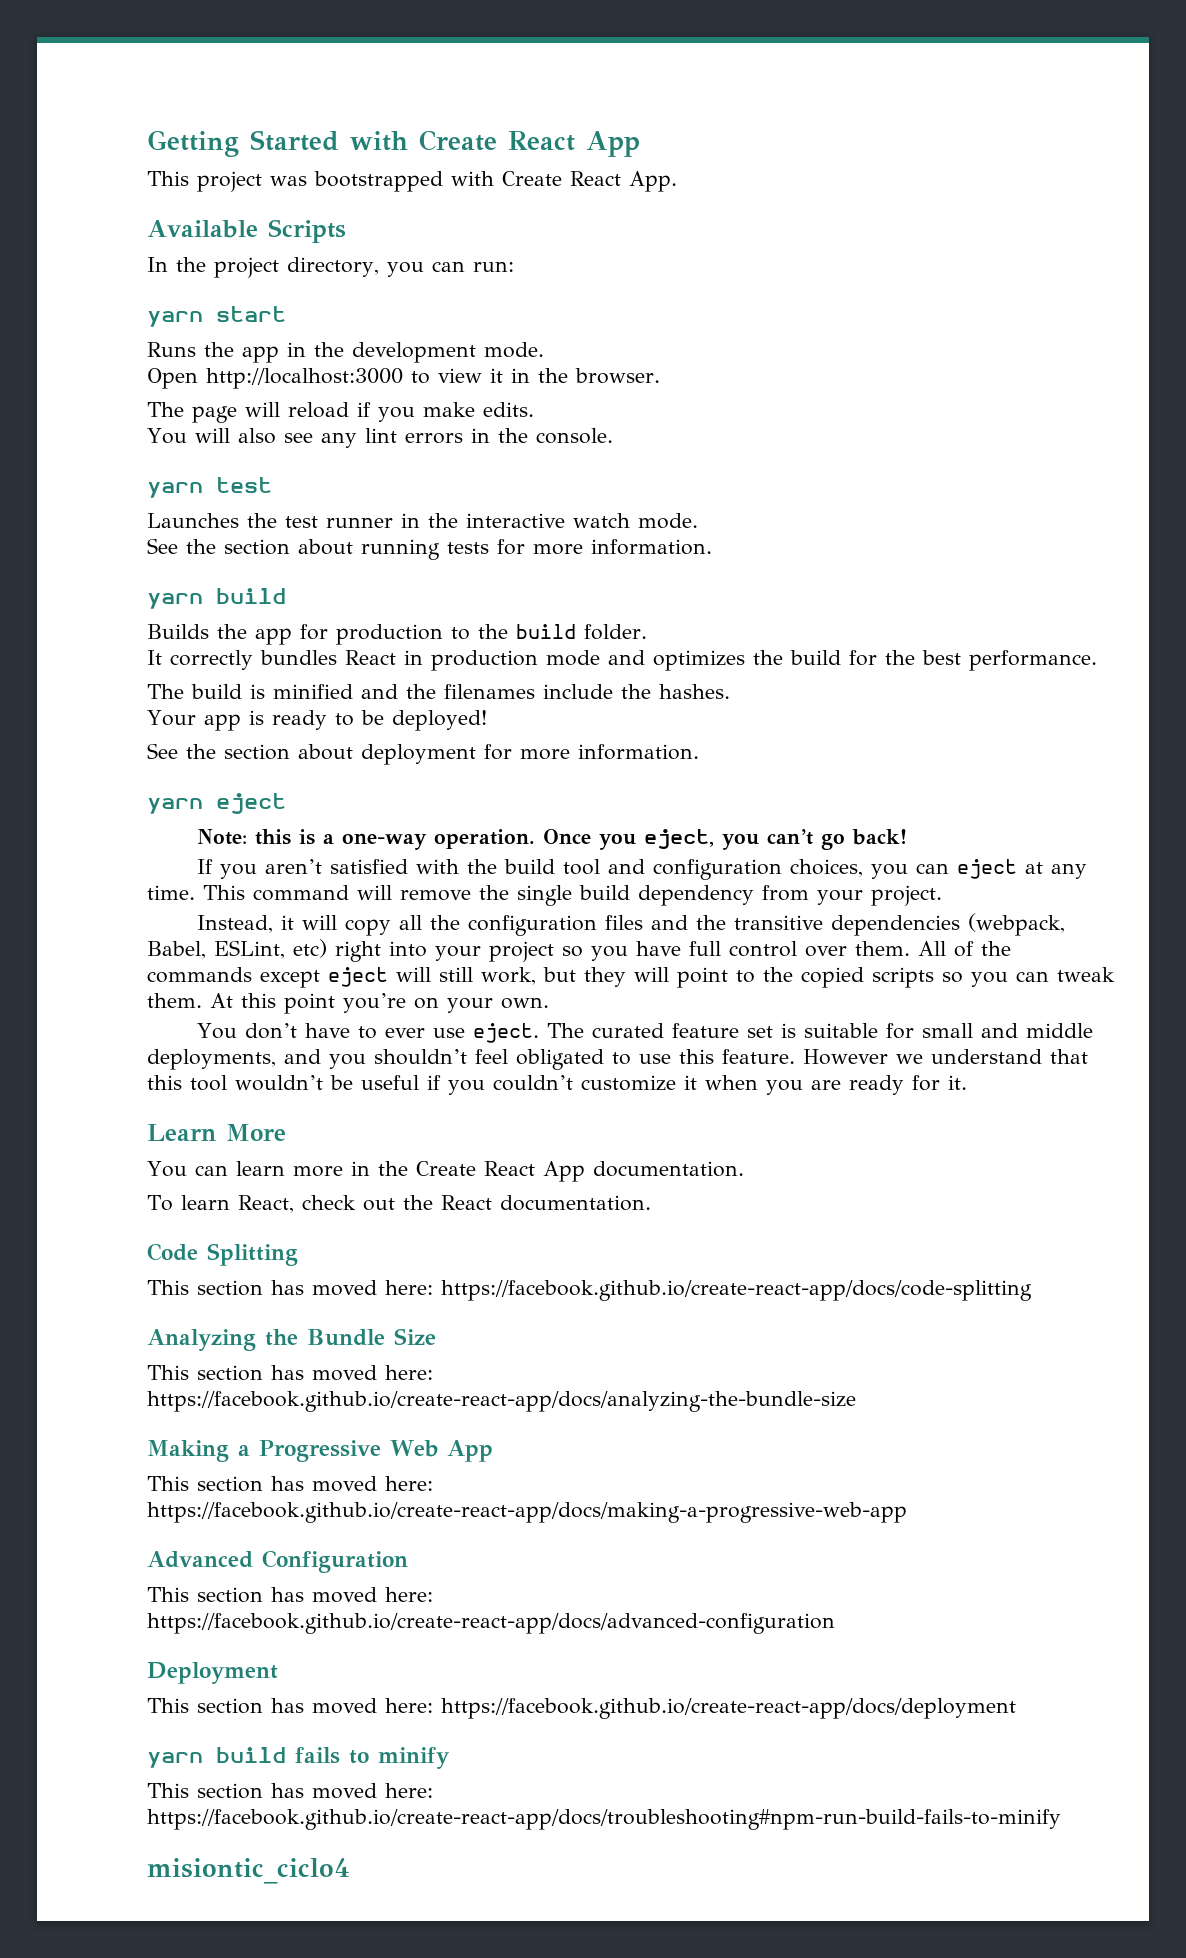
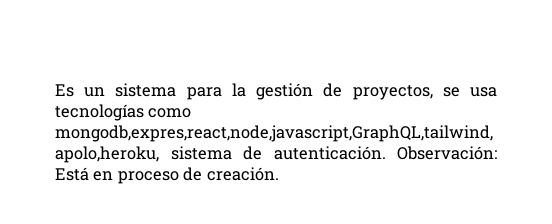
- Getting Started with Create React App
- This project was bootstrapped with Create React App.
- Available Scripts
- In the project directory, you can run:
- yarn start
- Runs the app in the development mode.
- Open http://localhost:3000 to view it in the browser.
- The page will reload if you make edits.
- You will also see any lint errors in the console.
- yarn test
- Launches the test runner in the interactive watch mode.
- See the section about running tests for more information.
- yarn build
- Builds the app for production to the build folder.
- It correctly bundles React in production mode and optimizes the build for the best performance.
- The build is minified and the filenames include the hashes.
- Your app is ready to be deployed!
- See the section about deployment for more information.
- yarn eject
- Note: this is a one-way operation. Once you eject, you can’t go back!
- If you aren’t satisfied with the build tool and configuration choices, you can eject at any time. This command will remove the single build dependency from your project.
- Instead, it will copy all the configuration files and the transitive dependencies (webpack, Babel, ESLint, etc) right into your project so you have full control over them. All of the commands except eject will still work, but they will point to the copied scripts so you can tweak them. At this point you’re on your own.
- You don’t have to ever use eject. The curated feature set is suitable for small and middle deployments, and you shouldn’t feel obligated to use this feature. However we understand that this tool wouldn’t be useful if you couldn’t customize it when you are ready for it.
- Learn More
- You can learn more in the Create React App documentation.
- To learn React, check out the React documentation.
- Code Splitting
- This section has moved here: https://facebook.github.io/create-react-app/docs/code-splitting
- Analyzing the Bundle Size
- This section has moved here: https://facebook.github.io/create-react-app/docs/analyzing-the-bundle-size
- Making a Progressive Web App
- This section has moved here: https://facebook.github.io/create-react-app/docs/making-a-progressive-web-app
- Advanced Configuration
- This section has moved here: https://facebook.github.io/create-react-app/docs/advanced-configuration
- Deployment
- This section has moved here: https://facebook.github.io/create-react-app/docs/deployment
- yarn build fails to minify
- This section has moved here: https://facebook.github.io/create-react-app/docs/troubleshooting#npm-run-build-fails-to-minify
- misiontic_ciclo4
+ Es un sistema para la gestión de proyectos, se usa tecnologías como mongodb,expres,react,node,javascript,GraphQL,tailwind, apolo,heroku, sistema de autenticación. Observación: Está en proceso de creación.

